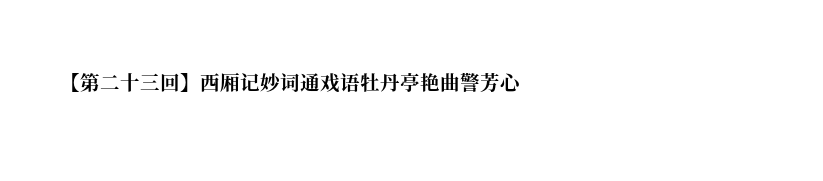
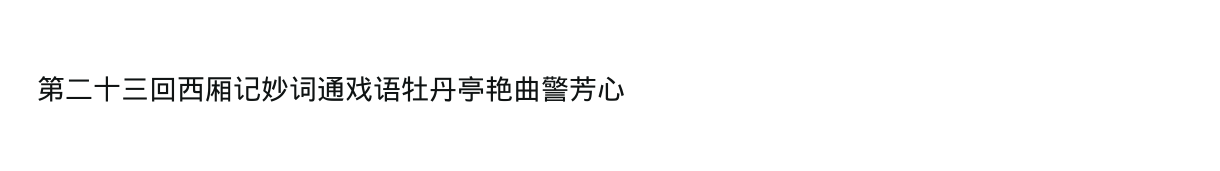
- 【第二十三回】西厢记妙词通戏语牡丹亭艳曲警芳心
+ 第二十三回西厢记妙词通戏语牡丹亭艳曲警芳心

